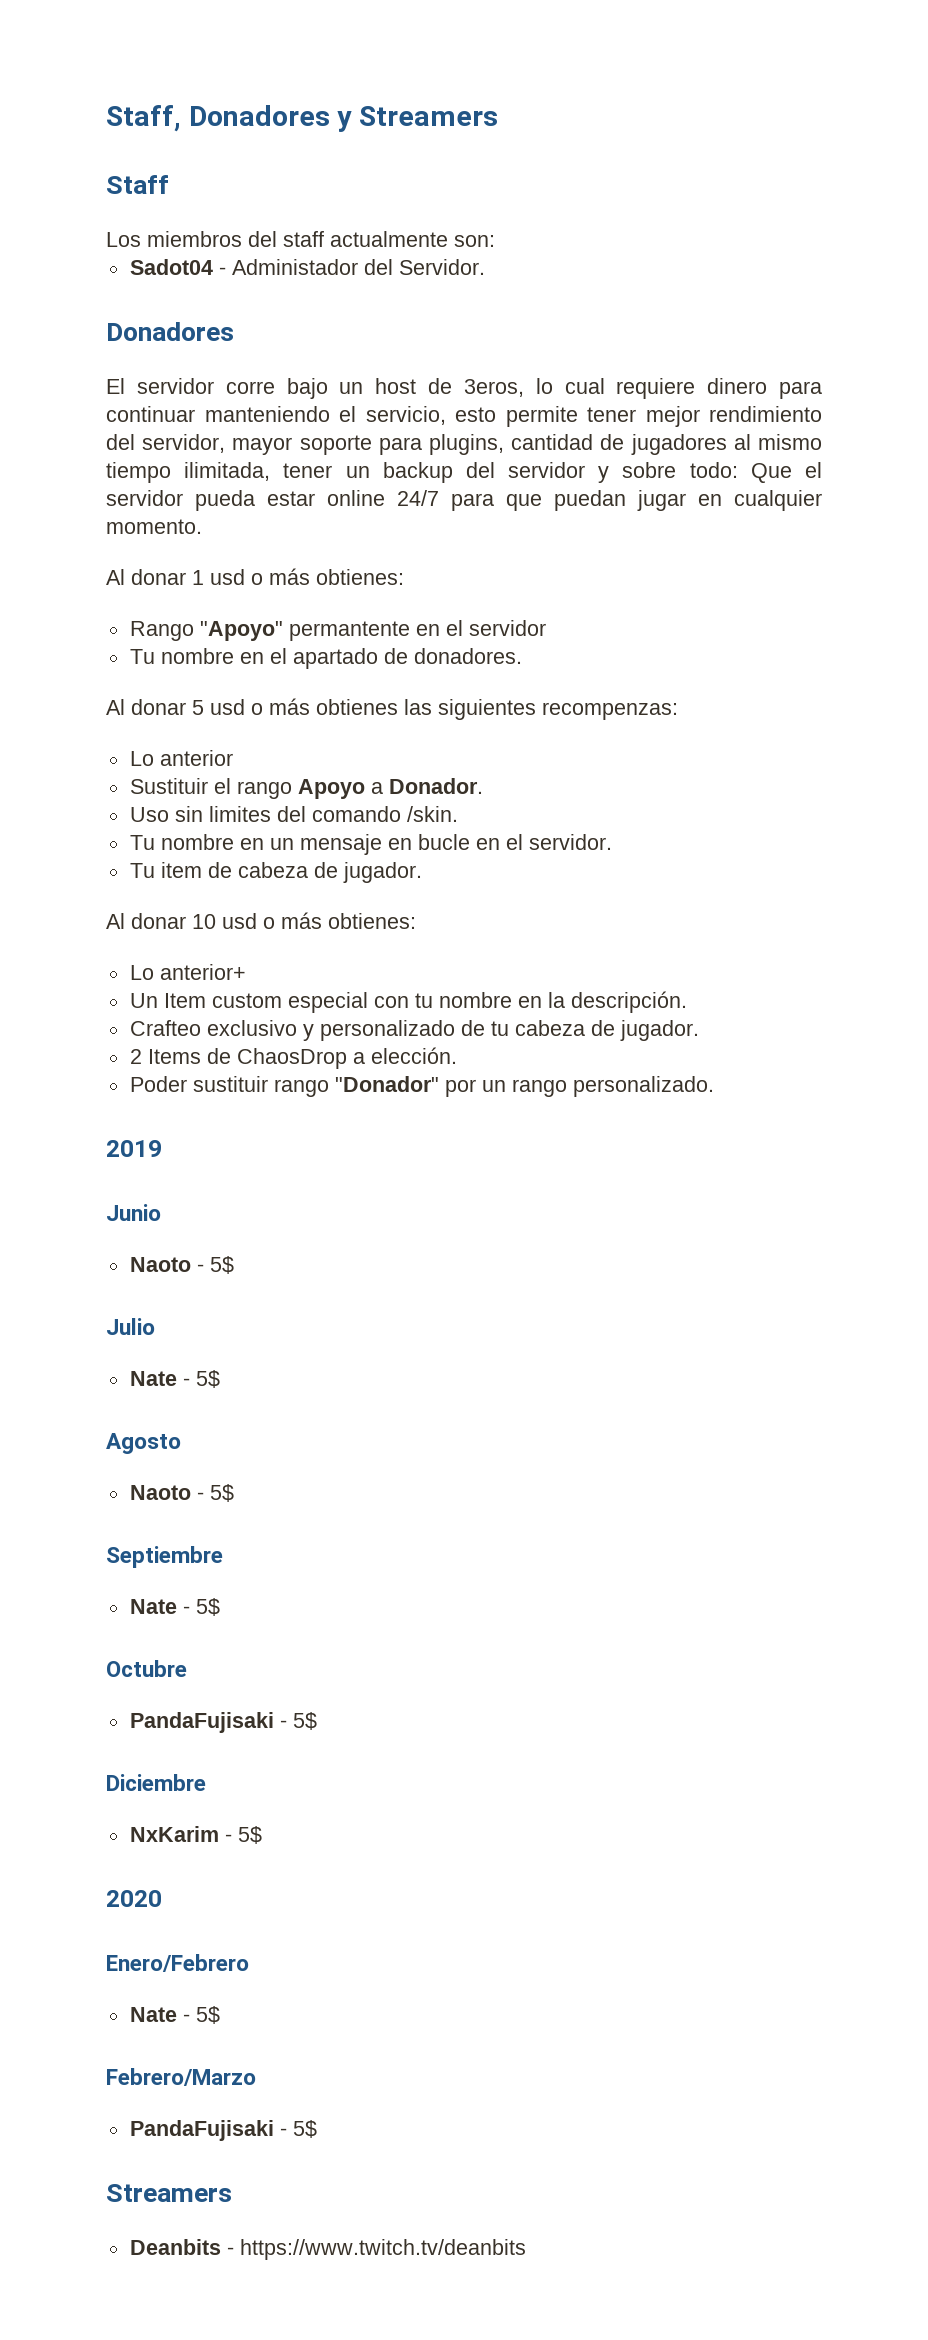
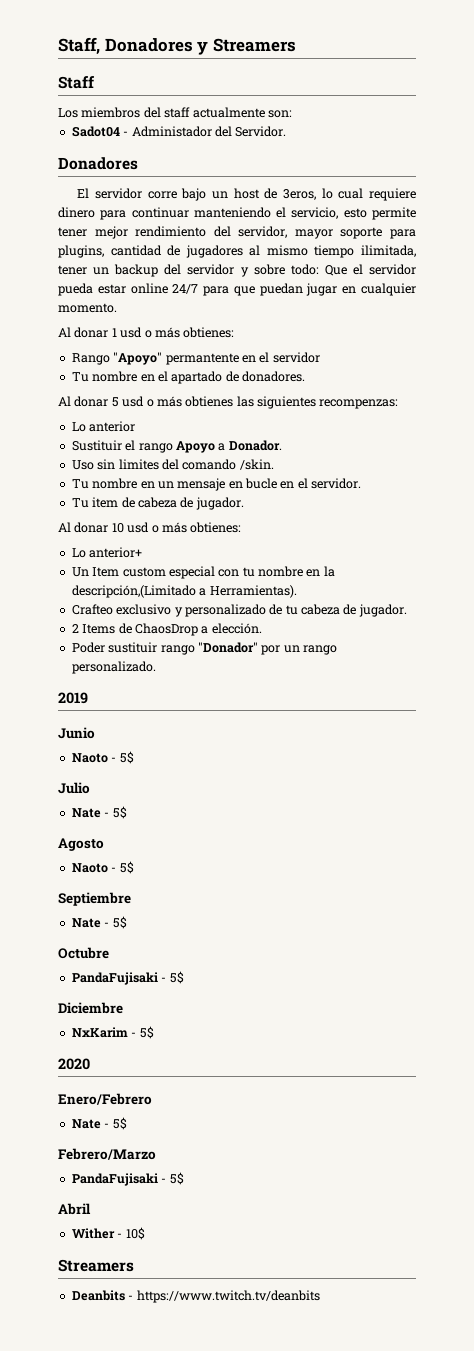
- Un Item custom especial con tu nombre en la descripción.
+ Un Item custom especial con tu nombre en la descripción,(Limitado a Herramientas).
+ Abril
+ Wither - 10$

